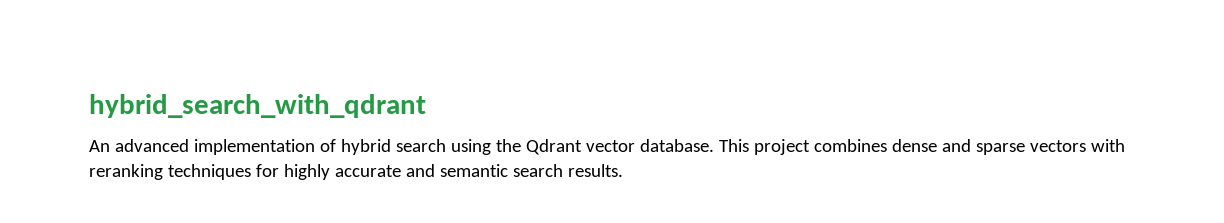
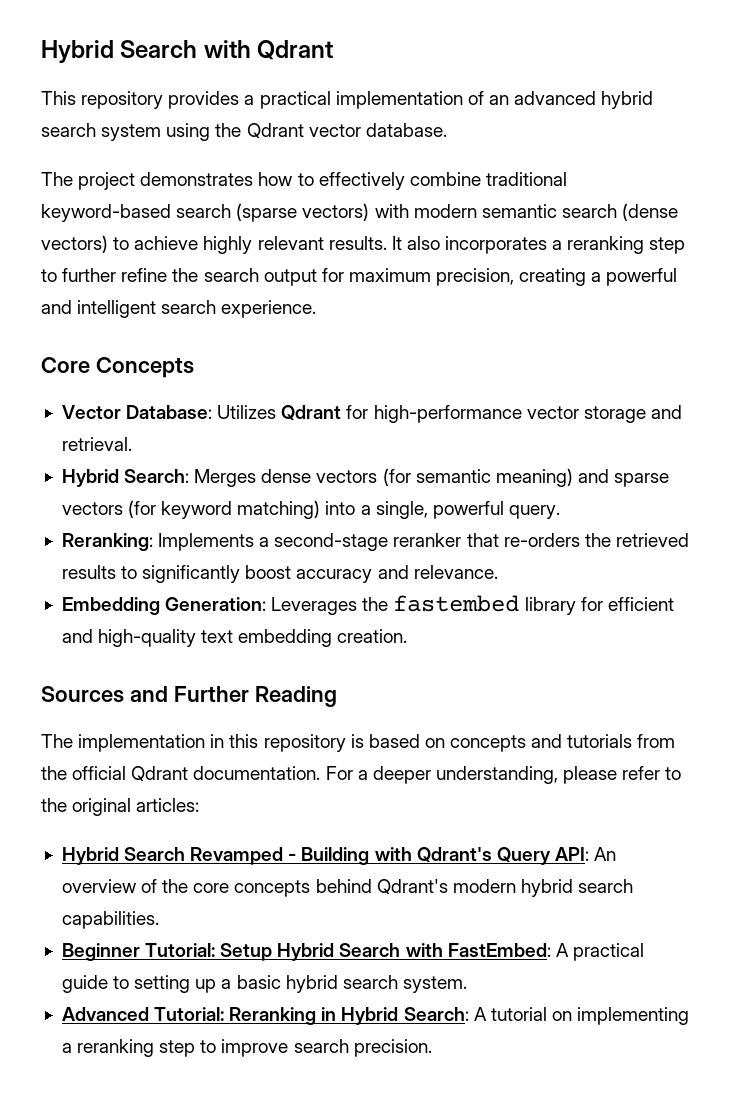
- hybrid_search_with_qdrant
- An advanced implementation of hybrid search using the Qdrant vector database. This project combines dense and sparse vectors with reranking techniques for highly accurate and semantic search results.
+ Hybrid Search with Qdrant
+ This repository provides a practical implementation of an advanced hybrid search system using the Qdrant vector database.
+ The project demonstrates how to effectively combine traditional keyword-based search (sparse vectors) with modern semantic search (dense vectors) to achieve highly relevant results. It also incorporates a reranking step to further refine the search output for maximum precision, creating a powerful and intelligent search experience.
+ Core Concepts
+ Vector Database: Utilizes Qdrant for high-performance vector storage and retrieval.
+ Hybrid Search: Merges dense vectors (for semantic meaning) and sparse vectors (for keyword matching) into a single, powerful query.
+ Reranking: Implements a second-stage reranker that re-orders the retrieved results to significantly boost accuracy and relevance.
+ Embedding Generation: Leverages the fastembed library for efficient and high-quality text embedding creation.
+ Sources and Further Reading
+ The implementation in this repository is based on concepts and tutorials from the official Qdrant documentation. For a deeper understanding, please refer to the original articles:
+ Hybrid Search Revamped - Building with Qdrant's Query API: An overview of the core concepts behind Qdrant's modern hybrid search capabilities.
+ Beginner Tutorial: Setup Hybrid Search with FastEmbed: A practical guide to setting up a basic hybrid search system.
+ Advanced Tutorial: Reranking in Hybrid Search: A tutorial on implementing a reranking step to improve search precision.

